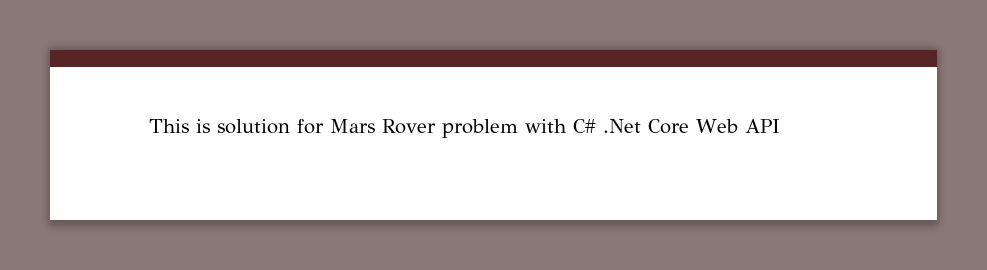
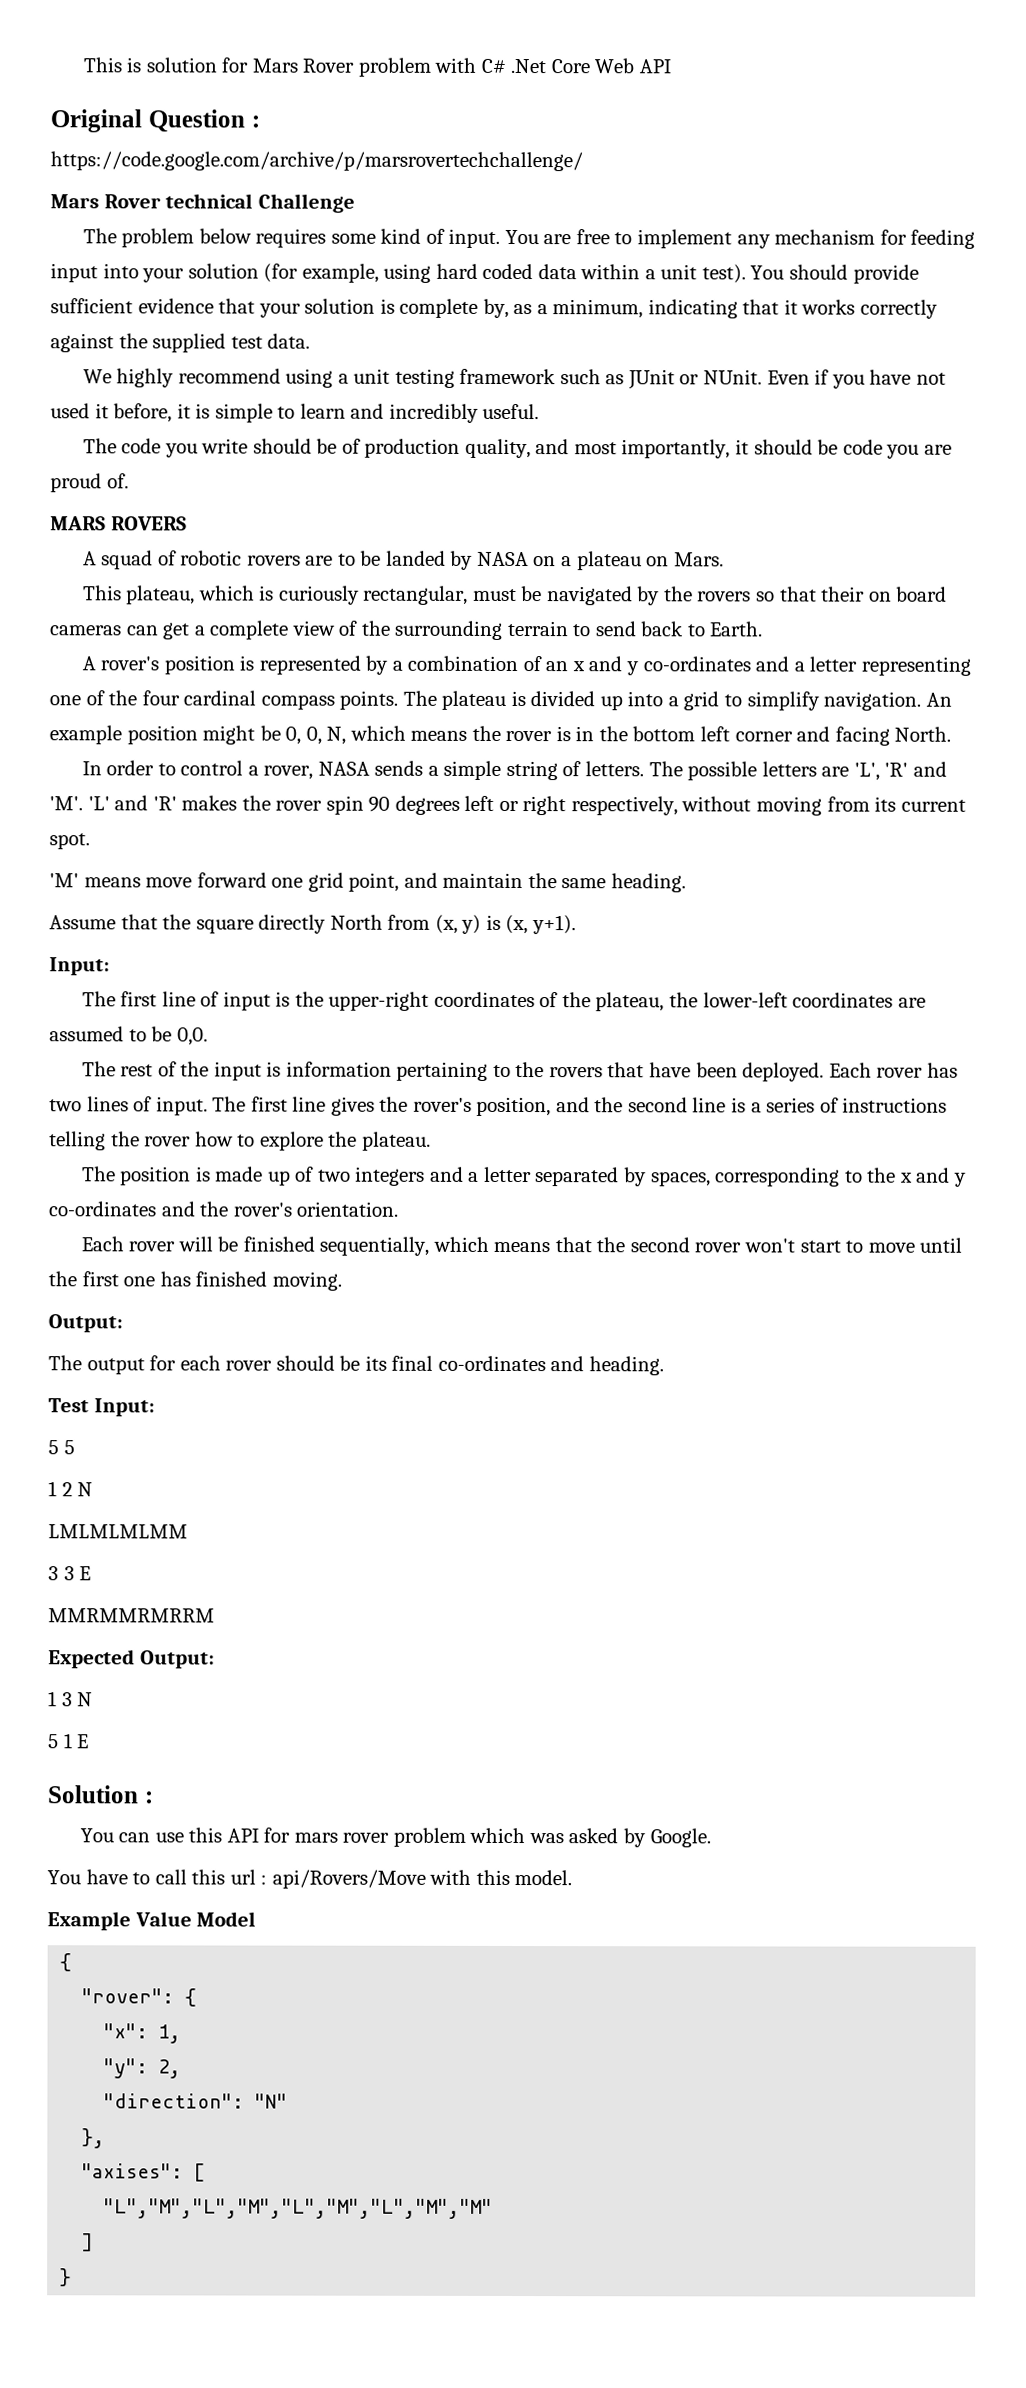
+ Original Question :
+ https://code.google.com/archive/p/marsrovertechchallenge/
+ Mars Rover technical Challenge
+ The problem below requires some kind of input. You are free to implement any mechanism for feeding input into your solution (for example, using hard coded data within a unit test). You should provide sufficient evidence that your solution is complete by, as a minimum, indicating that it works correctly against the supplied test data.
+ We highly recommend using a unit testing framework such as JUnit or NUnit. Even if you have not used it before, it is simple to learn and incredibly useful.
+ The code you write should be of production quality, and most importantly, it should be code you are proud of.
+ MARS ROVERS
+ A squad of robotic rovers are to be landed by NASA on a plateau on Mars.
+ This plateau, which is curiously rectangular, must be navigated by the rovers so that their on board cameras can get a complete view of the surrounding terrain to send back to Earth.
+ A rover's position is represented by a combination of an x and y co-ordinates and a letter representing one of the four cardinal compass points. The plateau is divided up into a grid to simplify navigation. An example position might be 0, 0, N, which means the rover is in the bottom left corner and facing North.
+ In order to control a rover, NASA sends a simple string of letters. The possible letters are 'L', 'R' and 'M'. 'L' and 'R' makes the rover spin 90 degrees left or right respectively, without moving from its current spot.
+ 'M' means move forward one grid point, and maintain the same heading.
+ Assume that the square directly North from (x, y) is (x, y+1).
+ Input:
+ The first line of input is the upper-right coordinates of the plateau, the lower-left coordinates are assumed to be 0,0.
+ The rest of the input is information pertaining to the rovers that have been deployed. Each rover has two lines of input. The first line gives the rover's position, and the second line is a series of instructions telling the rover how to explore the plateau.
+ The position is made up of two integers and a letter separated by spaces, corresponding to the x and y co-ordinates and the rover's orientation.
+ Each rover will be finished sequentially, which means that the second rover won't start to move until the first one has finished moving.
+ Output:
+ The output for each rover should be its final co-ordinates and heading.
+ Test Input:
+ 5 5
+ 1 2 N
+ LMLMLMLMM
+ 3 3 E
+ MMRMMRMRRM
+ Expected Output:
+ 1 3 N
+ 5 1 E
+ Solution :
+ You can use this API for mars rover problem which was asked by Google.
+ You have to call this url : api/Rovers/Move with this model.
+ Example Value Model
+ {
+ "rover": {
+ "x": 1,
+ "y": 2,
+ "direction": "N"
+ },
+ "axises": [
+ "L","M","L","M","L","M","L","M","M"
+ ]
+ }

